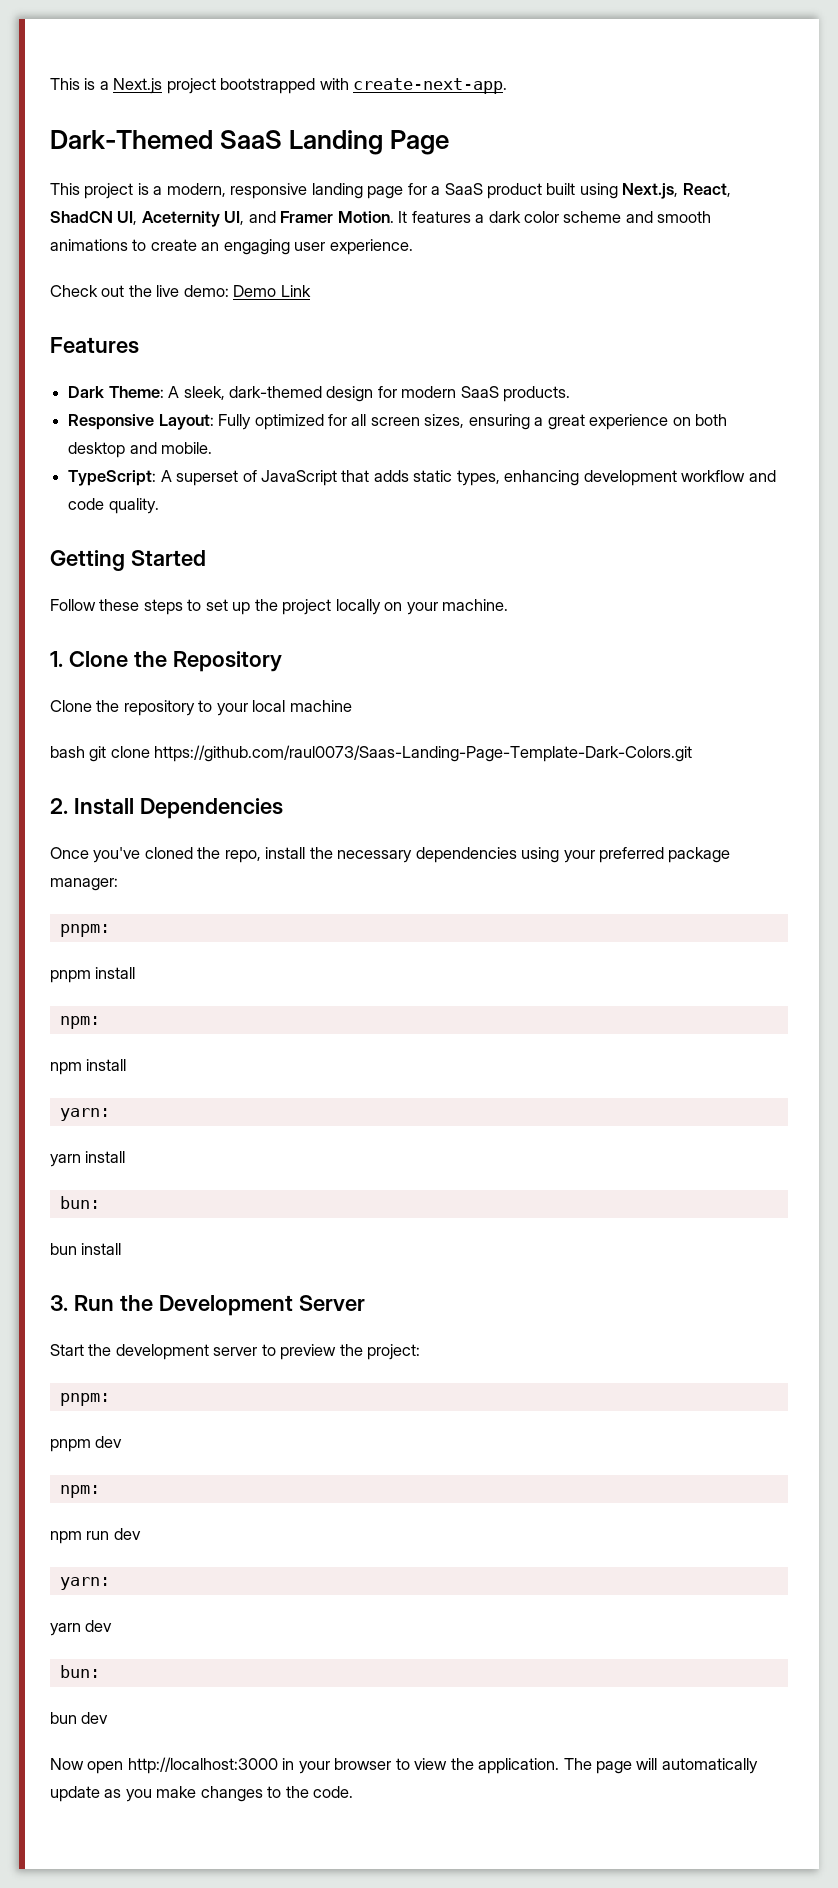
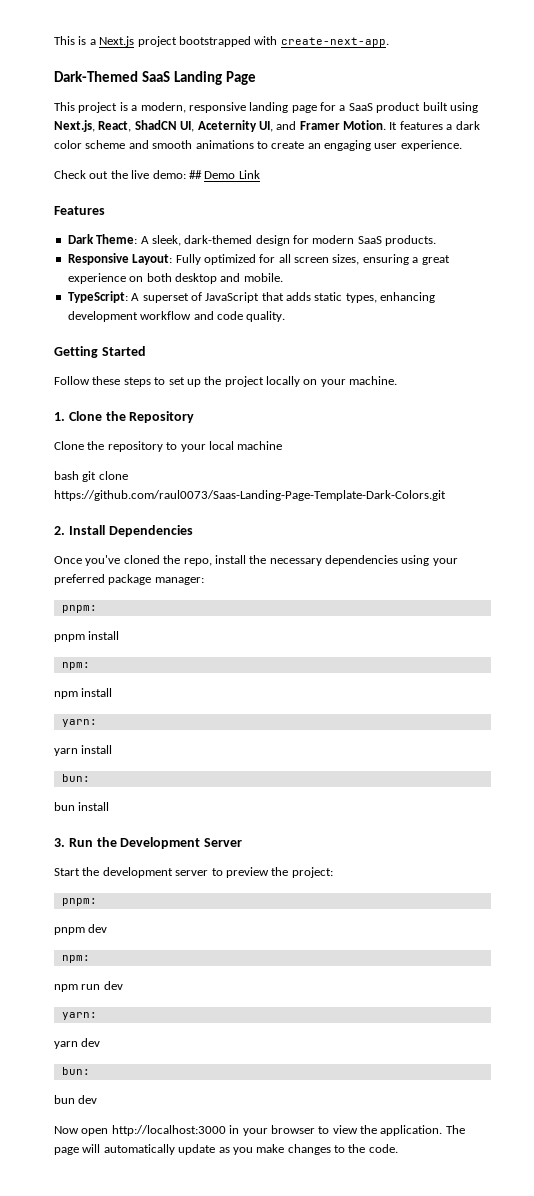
- Check out the live demo: Demo Link
+ Check out the live demo: ## Demo Link

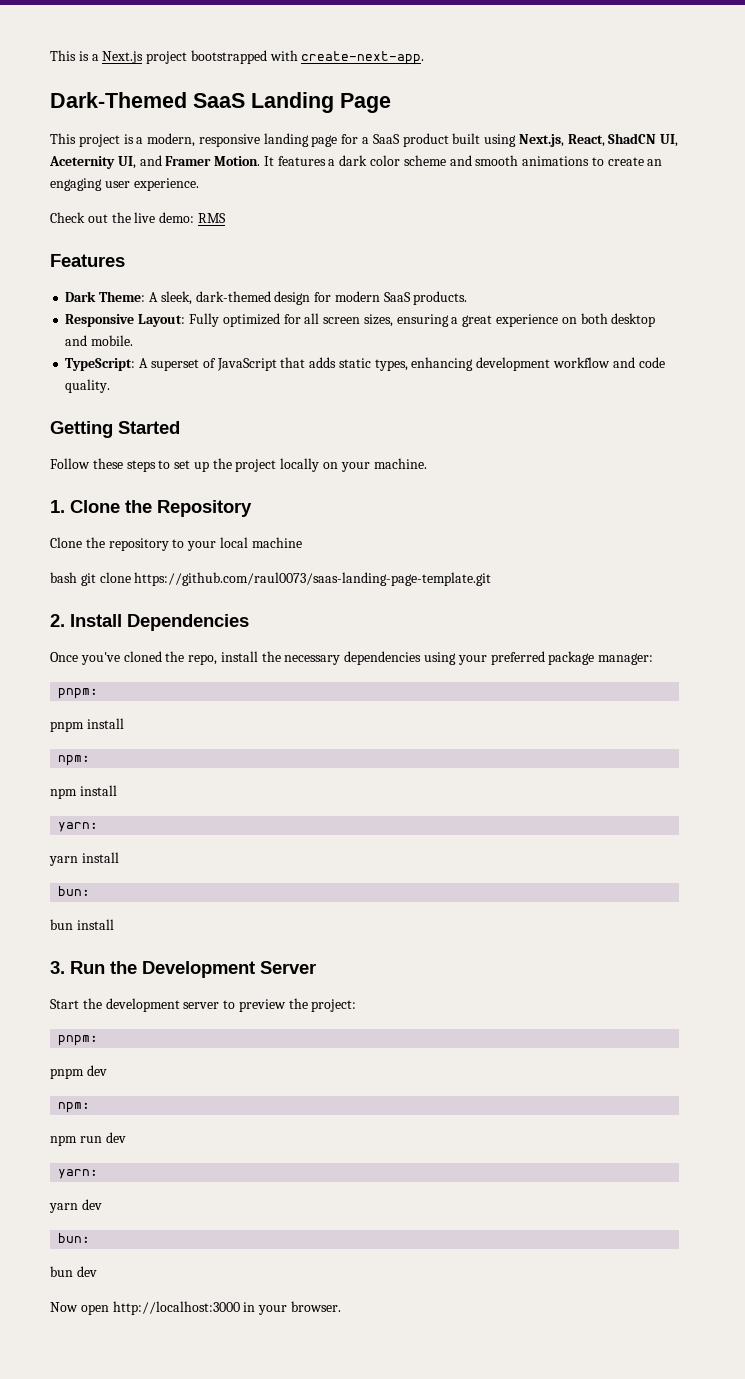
- Check out the live demo: ## Demo Link
+ Check out the live demo: RMS
- bash git clone https://github.com/raul0073/Saas-Landing-Page-Template-Dark-Colors.git
+ bash git clone https://github.com/raul0073/saas-landing-page-template.git
- Now open http://localhost:3000 in your browser to view the application. The page will automatically update as you make changes to the code.
+ Now open http://localhost:3000 in your browser.

